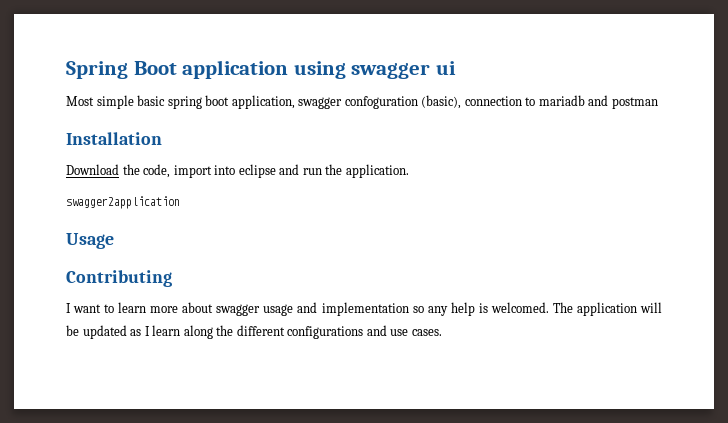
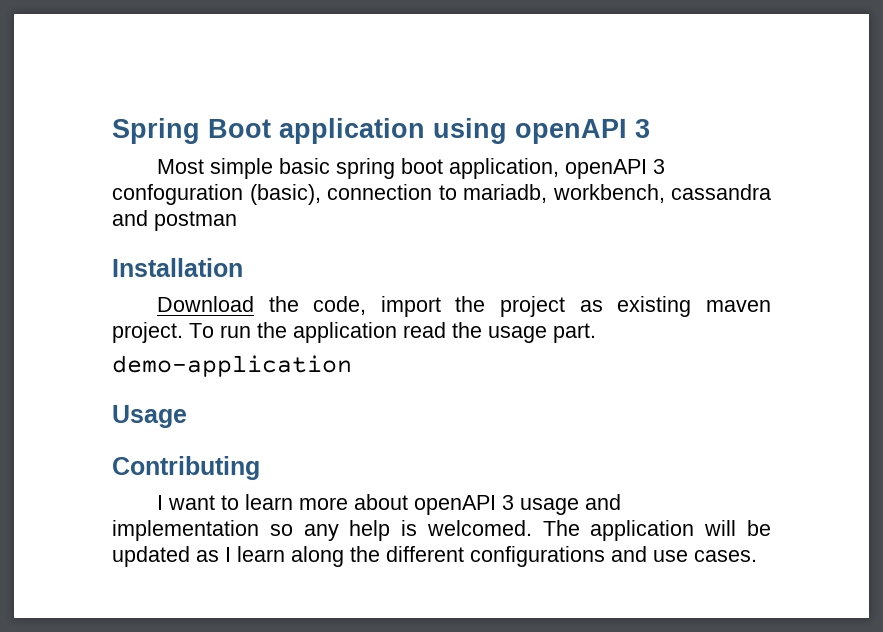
- Spring Boot application using swagger ui
+ Spring Boot application using openAPI 3
- Most simple basic spring boot application, swagger confoguration (basic), connection to mariadb and postman
+ Most simple basic spring boot application, openAPI 3 confoguration (basic), connection to mariadb, workbench, cassandra and postman
- Download the code, import into eclipse and run the application.
- swagger2application
+ Download the code, import the project as existing maven project. To run the application read the usage part.
+ demo-application
- I want to learn more about swagger usage and implementation so any help is welcomed.
+ I want to learn more about openAPI 3 usage and implementation so any help is welcomed.

